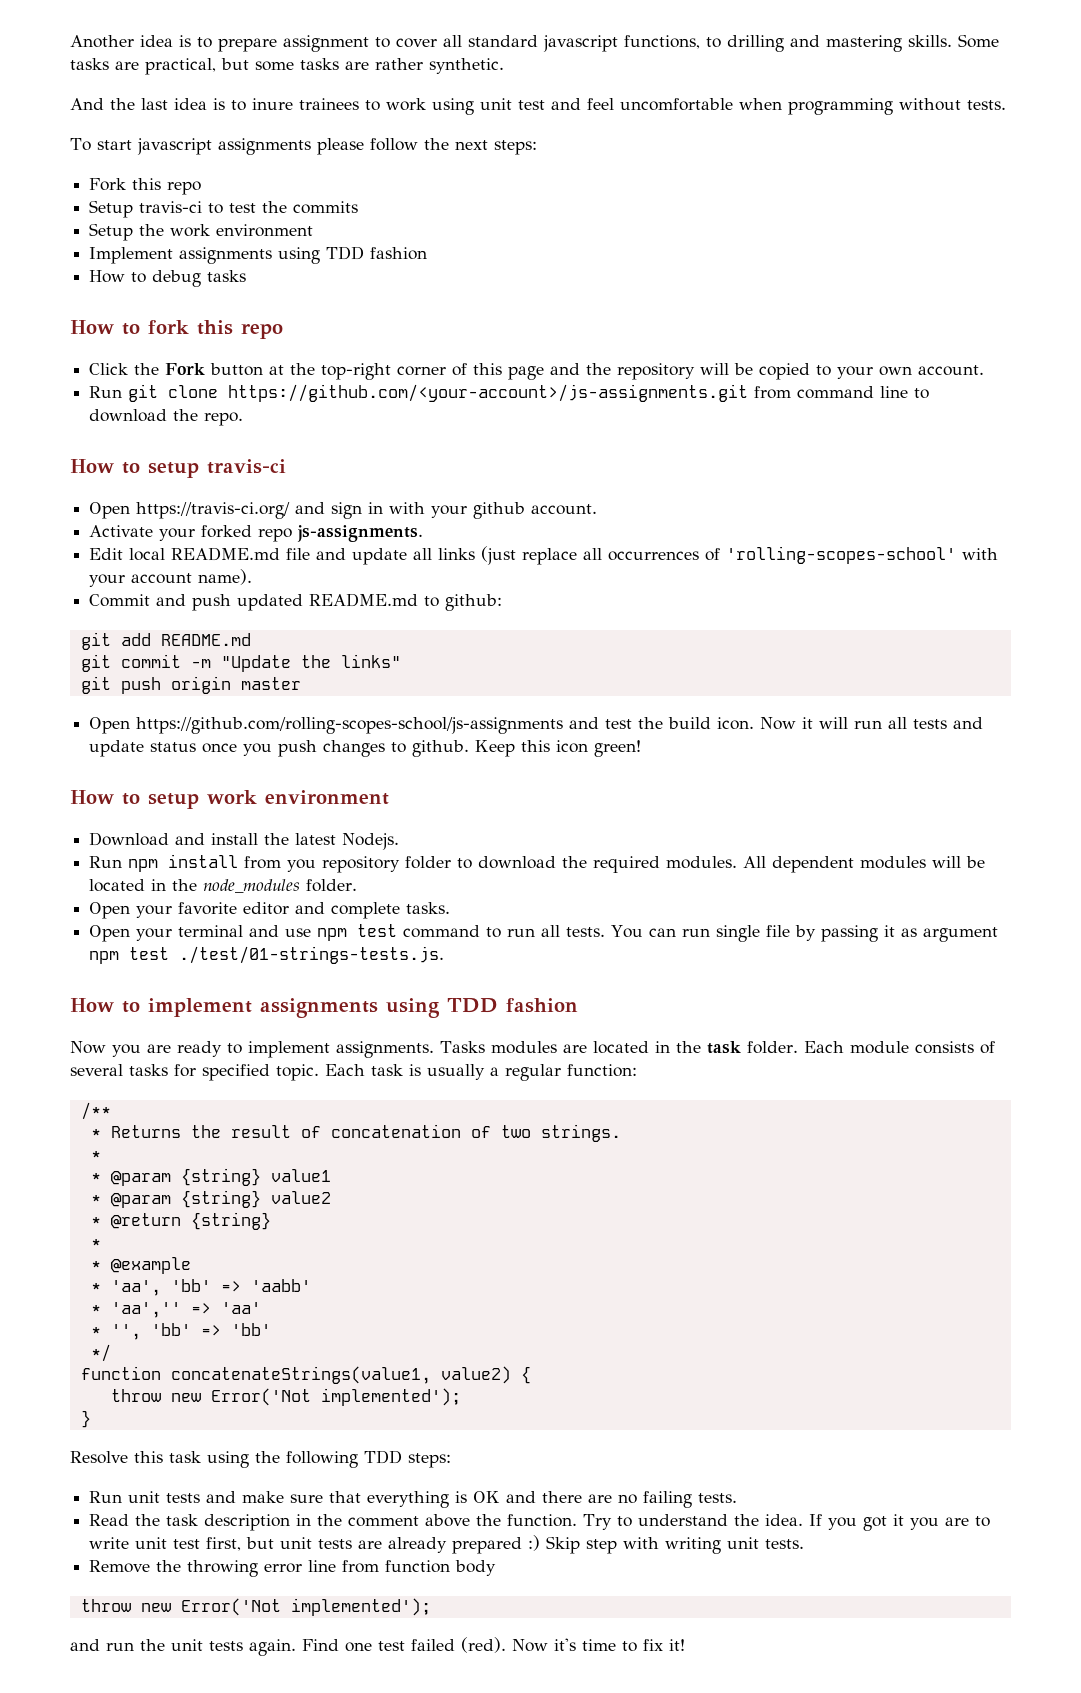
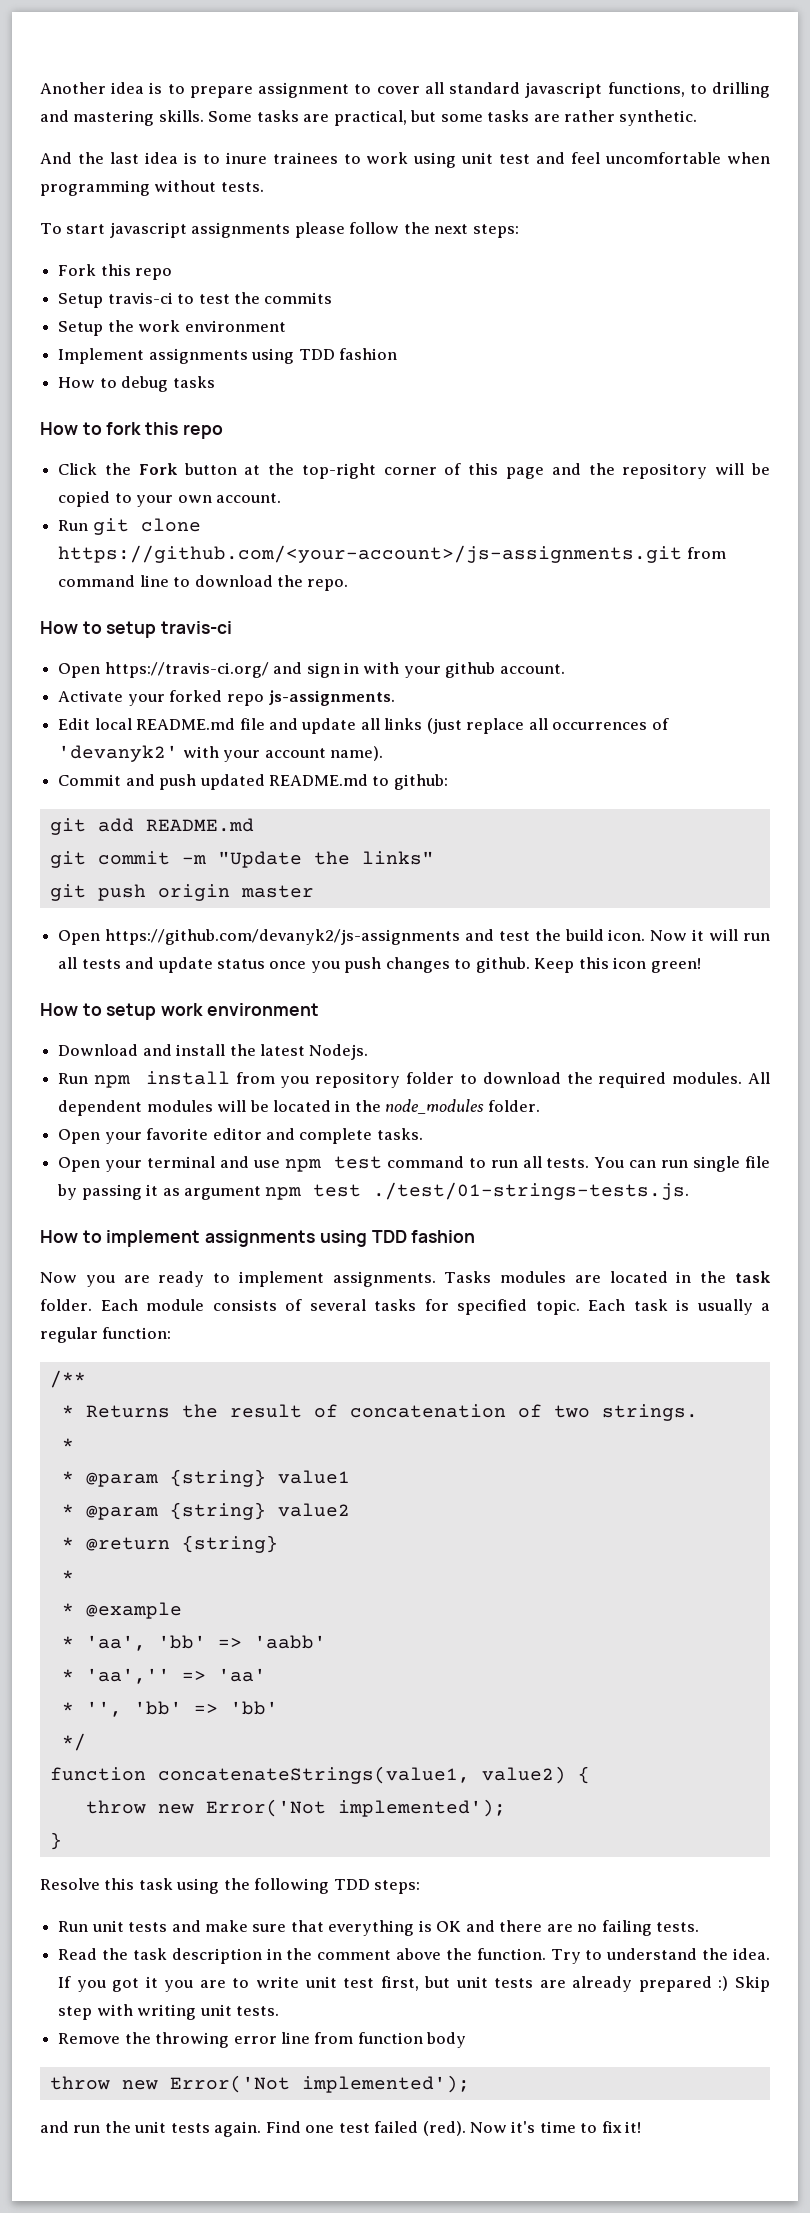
- Edit local README.md file and update all links (just replace all occurrences of 'rolling-scopes-school' with your account name).
+ Edit local README.md file and update all links (just replace all occurrences of 'devanyk2' with your account name).
- Open https://github.com/rolling-scopes-school/js-assignments and test the build icon.
+ Open https://github.com/devanyk2/js-assignments and test the build icon.

